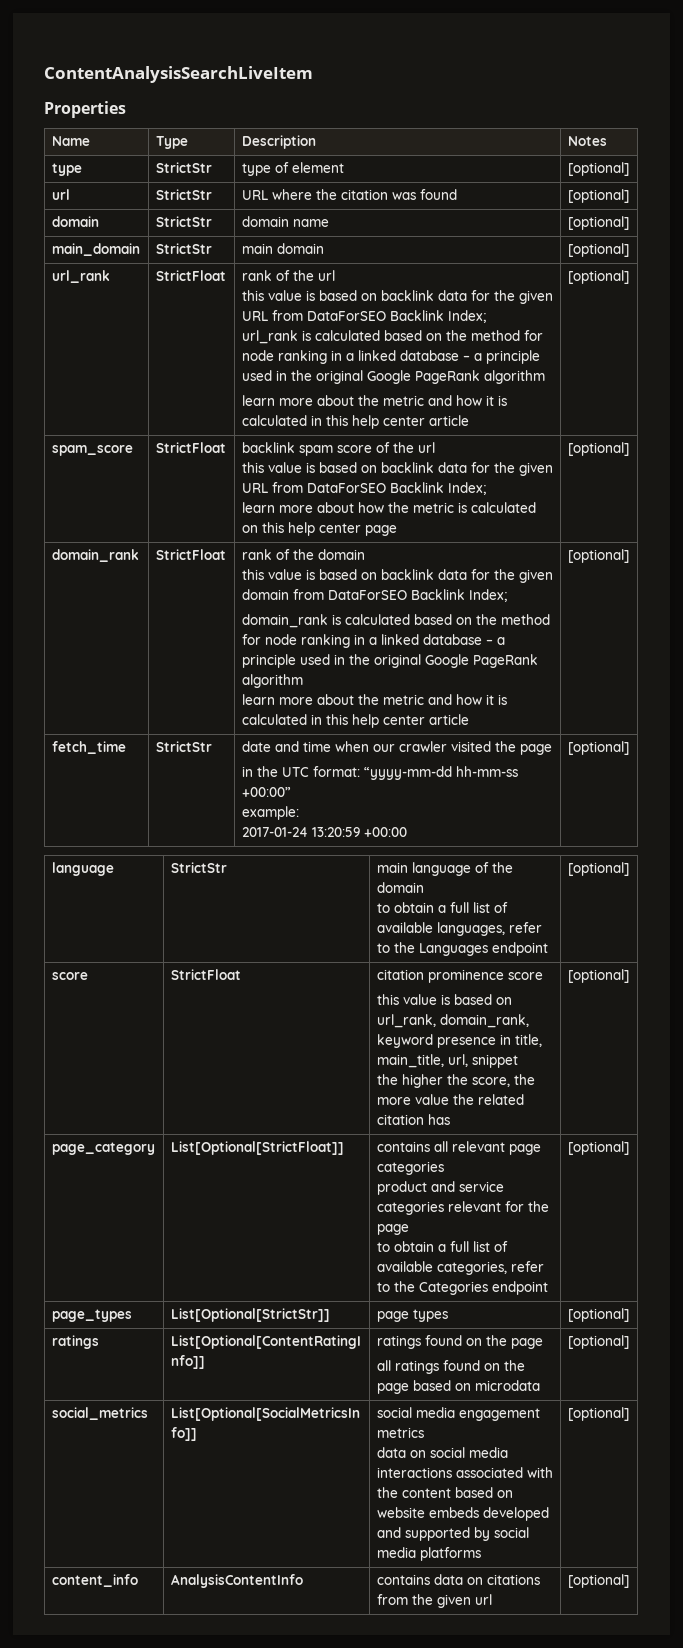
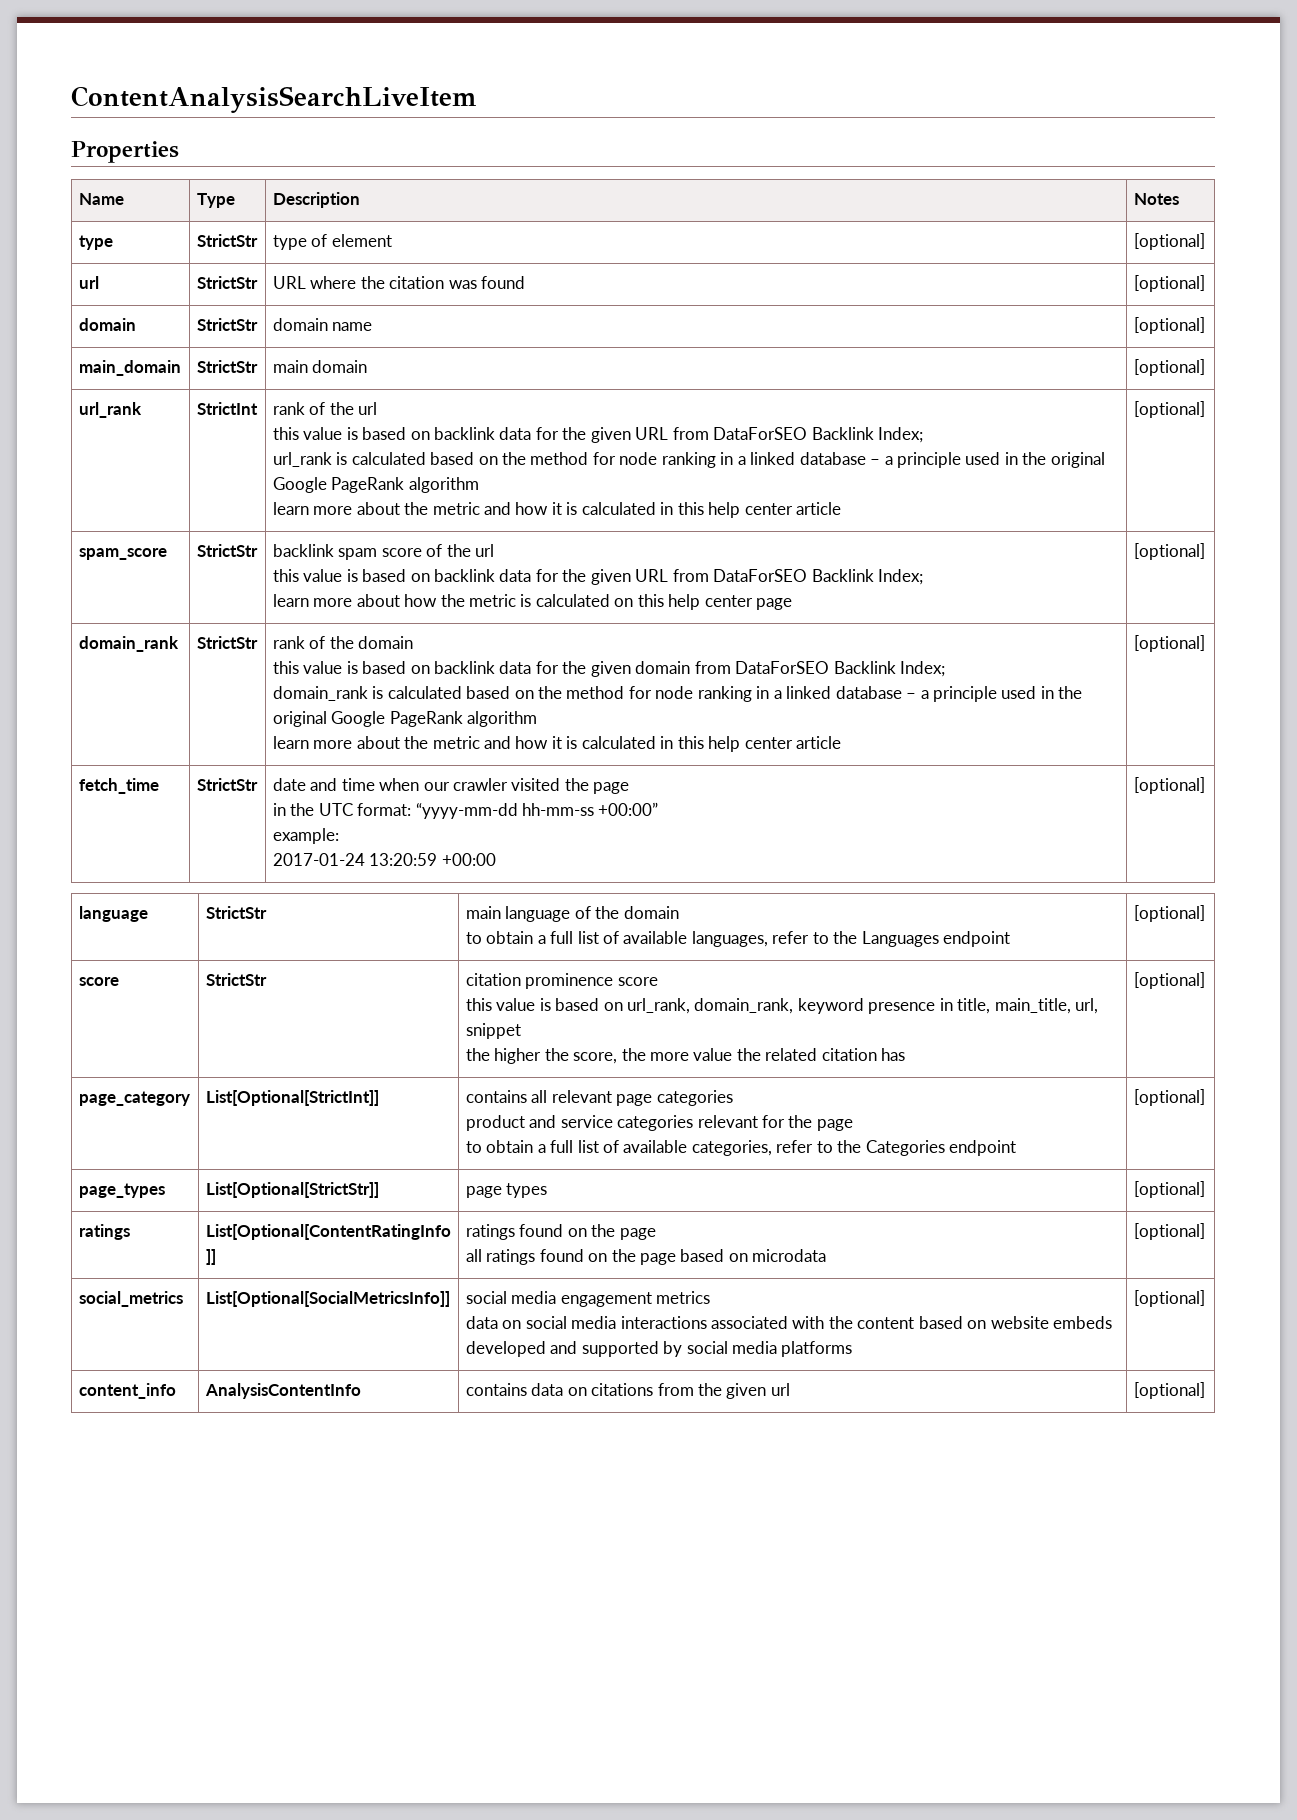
- url_rank | StrictFloat
+ url_rank | StrictInt
- spam_score | StrictFloat | backlink spam score of the url
+ spam_score | StrictStr | backlink spam score of the url
- domain_rank | StrictFloat
+ domain_rank | StrictStr
- score | StrictFloat | citation prominence score
+ score | StrictStr | citation prominence score
- page_category | List[Optional[StrictFloat]] | contains all relevant page categories
+ page_category | List[Optional[StrictInt]] | contains all relevant page categories

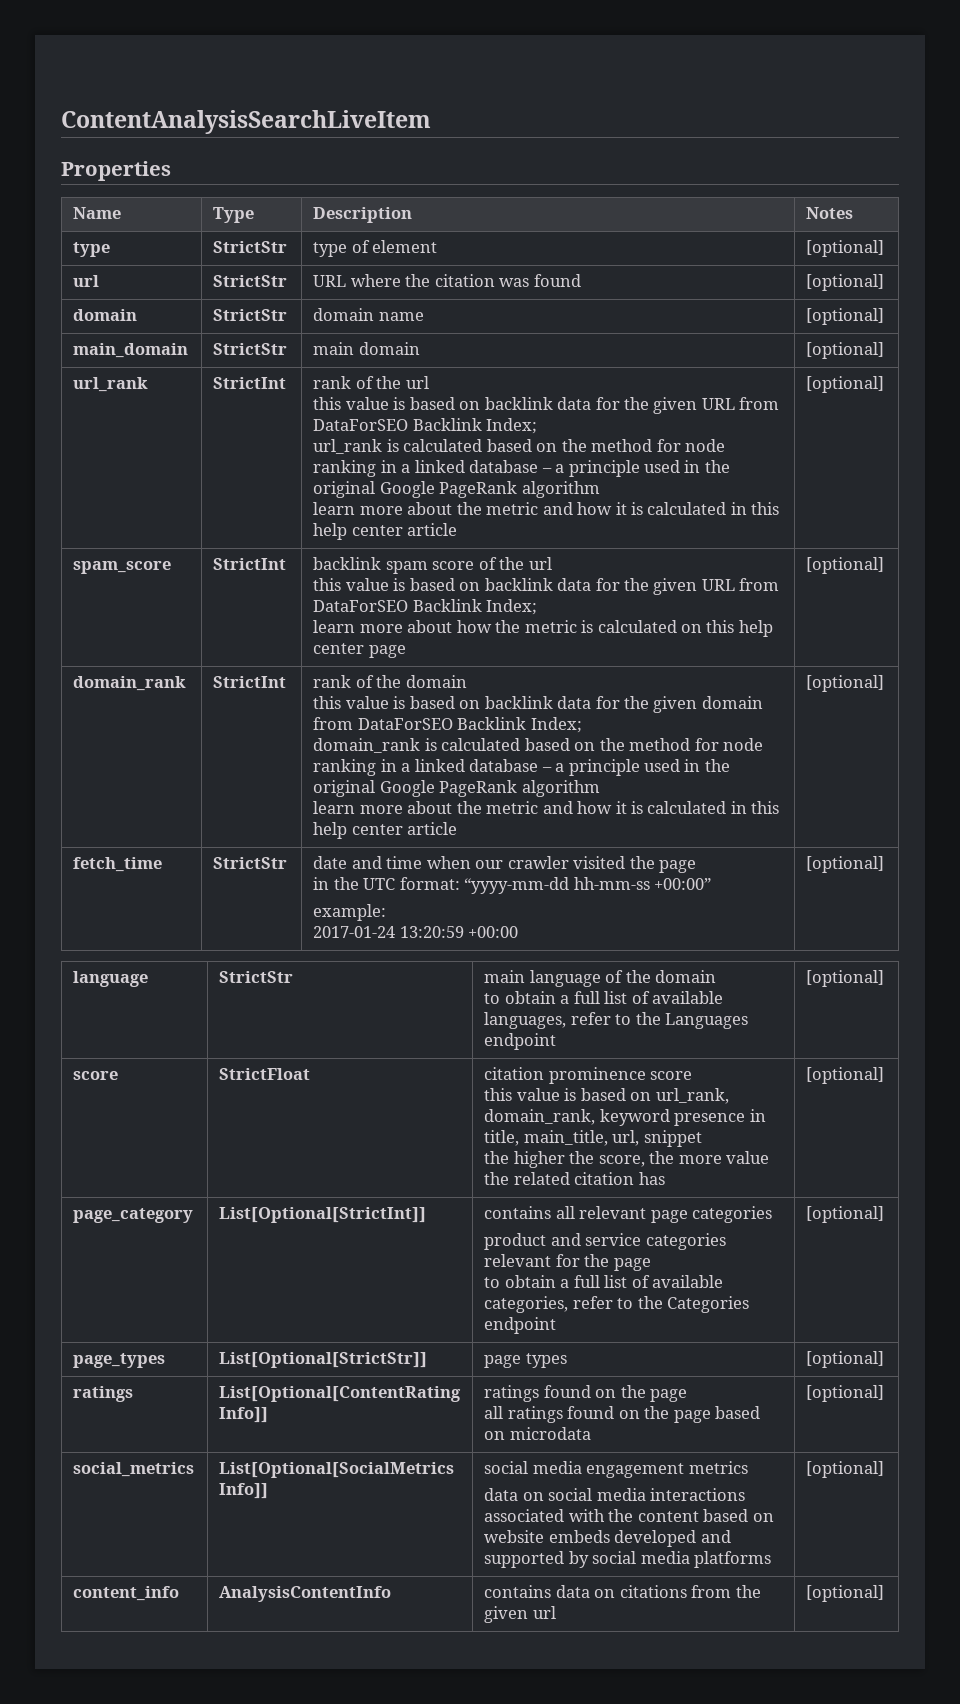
- spam_score | StrictStr | backlink spam score of the url
+ spam_score | StrictInt | backlink spam score of the url
- domain_rank | StrictStr
+ domain_rank | StrictInt
- score | StrictStr | citation prominence score
+ score | StrictFloat | citation prominence score

